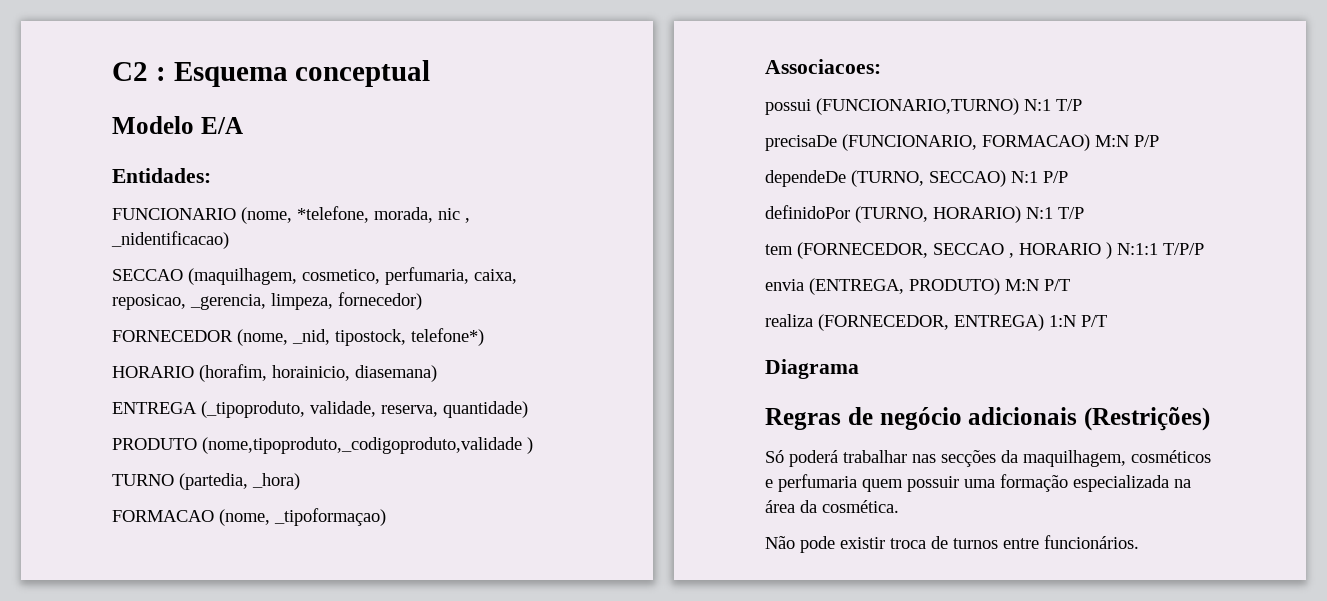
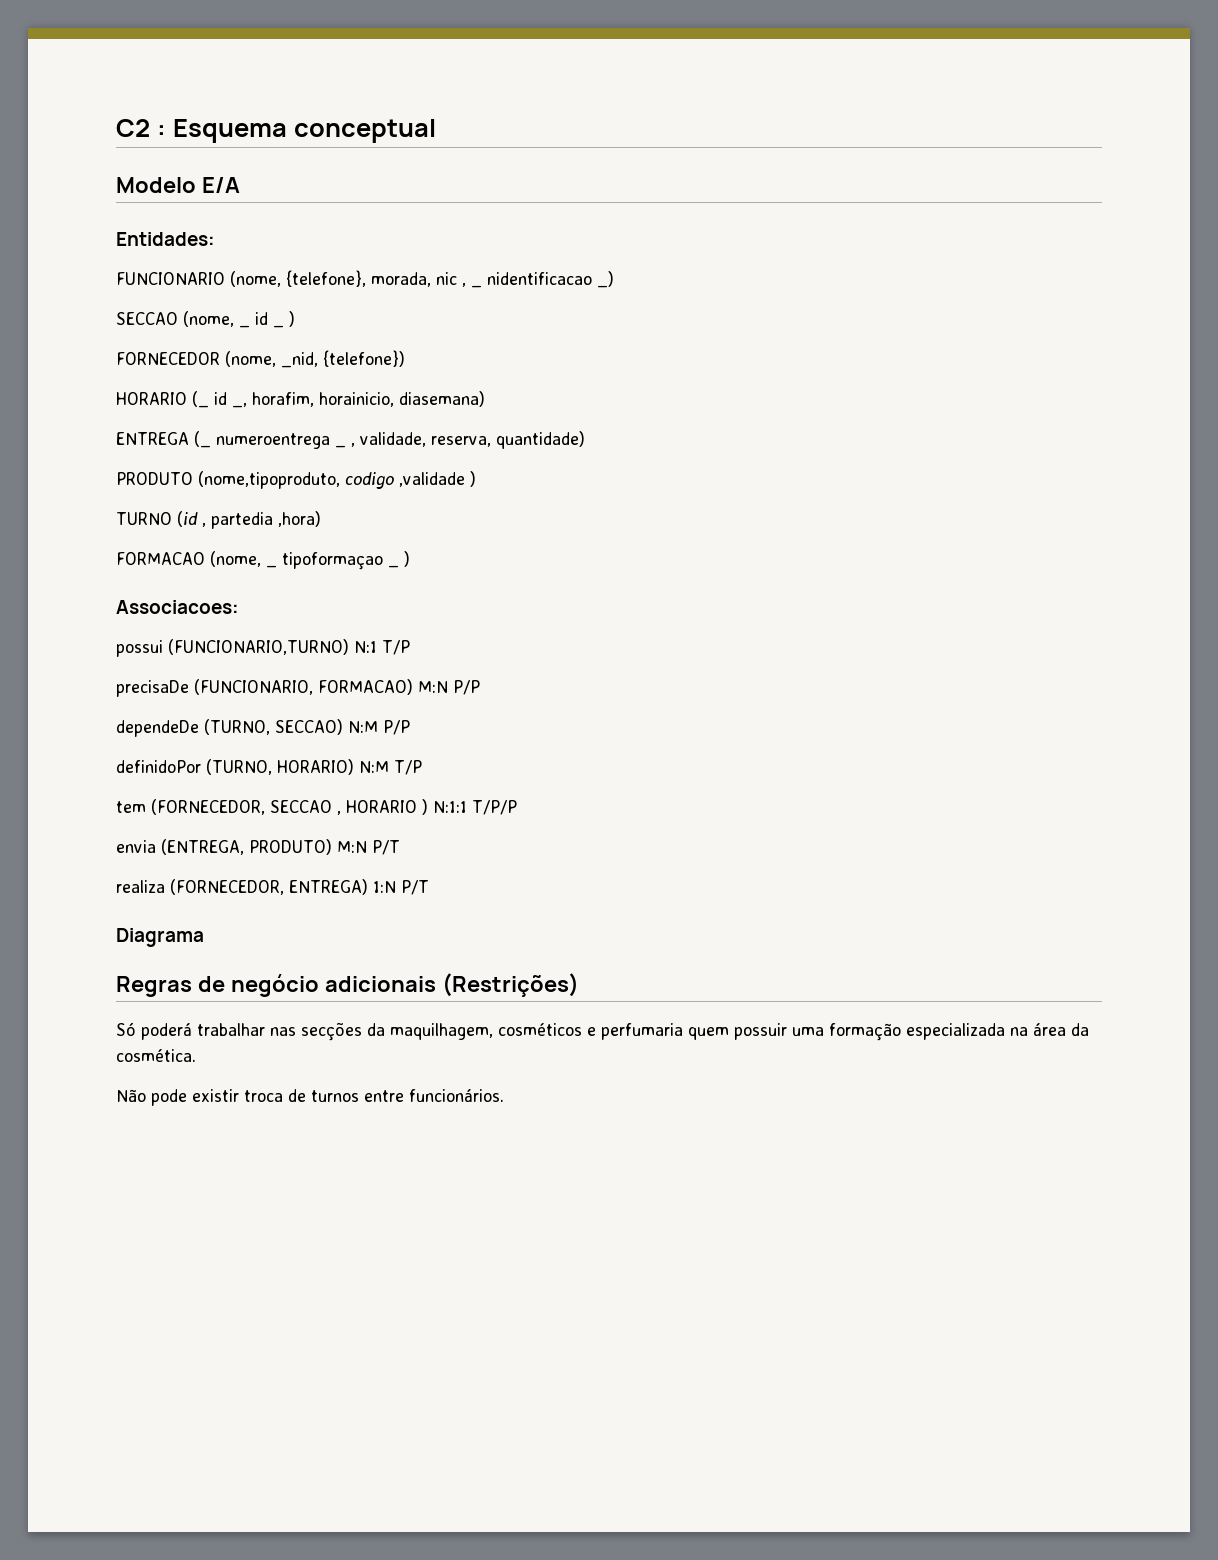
- FUNCIONARIO (nome, *telefone, morada, nic , _nidentificacao)
- SECCAO (maquilhagem, cosmetico, perfumaria, caixa, reposicao, _gerencia, limpeza, fornecedor)
+ FUNCIONARIO (nome, {telefone}, morada, nic , _ nidentificacao _)
+ SECCAO (nome, _ id _ )
- FORNECEDOR (nome, _nid, tipostock, telefone*)
- HORARIO (horafim, horainicio, diasemana)
+ FORNECEDOR (nome, _nid, {telefone})
+ HORARIO (_ id _, horafim, horainicio, diasemana)
- ENTREGA (_tipoproduto, validade, reserva, quantidade)
+ ENTREGA (_ numeroentrega _ , validade, reserva, quantidade)
- PRODUTO (nome,tipoproduto,_codigoproduto,validade )
+ PRODUTO (nome,tipoproduto, codigo ,validade )
- TURNO (partedia, _hora)
- FORMACAO (nome, _tipoformaçao)
+ TURNO (id , partedia ,hora)
+ FORMACAO (nome, _ tipoformaçao _ )
- dependeDe (TURNO, SECCAO) N:1 P/P
+ dependeDe (TURNO, SECCAO) N:M P/P
- definidoPor (TURNO, HORARIO) N:1 T/P
+ definidoPor (TURNO, HORARIO) N:M T/P

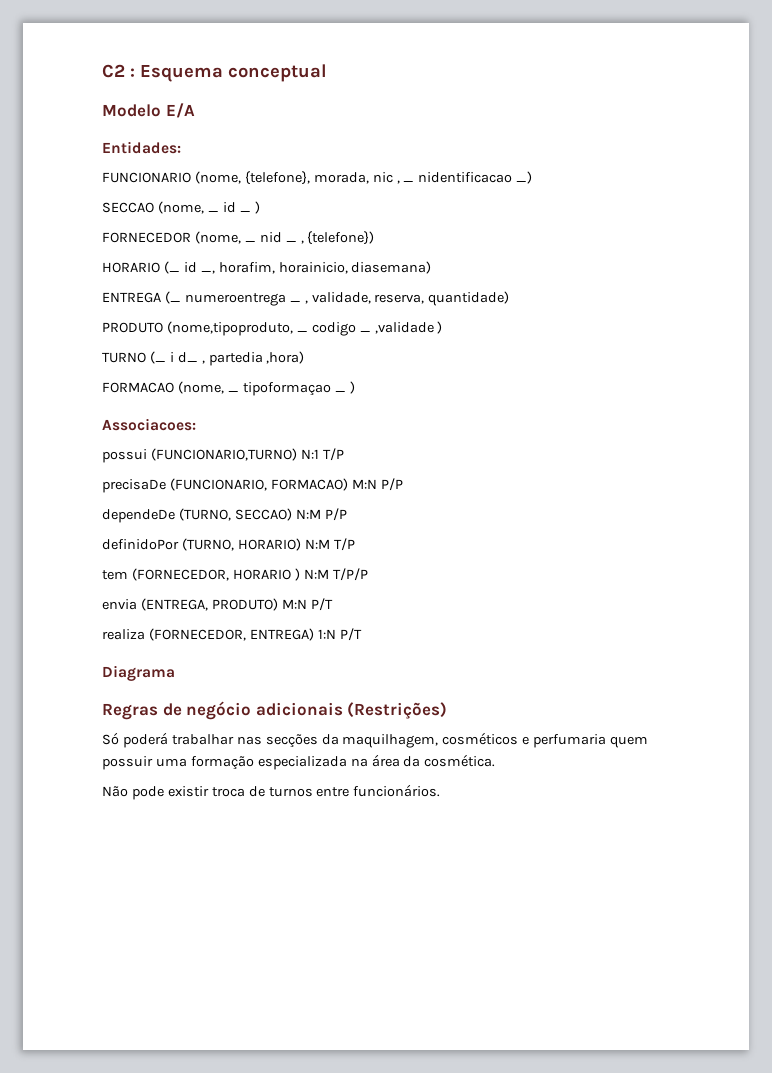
- FORNECEDOR (nome, _nid, {telefone})
+ FORNECEDOR (nome, _ nid _ , {telefone})
- PRODUTO (nome,tipoproduto, codigo ,validade )
+ PRODUTO (nome,tipoproduto, _ codigo _ ,validade )
- TURNO (id , partedia ,hora)
+ TURNO (_ i d_ , partedia ,hora)
- tem (FORNECEDOR, SECCAO , HORARIO ) N:1:1 T/P/P
+ tem (FORNECEDOR, HORARIO ) N:M T/P/P

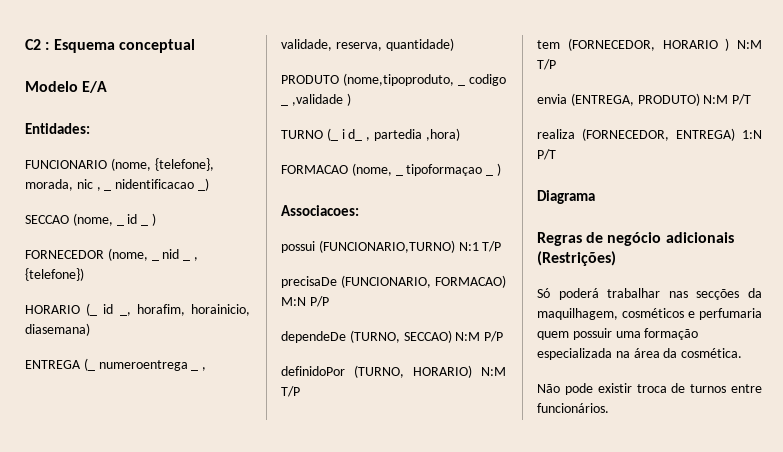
- tem (FORNECEDOR, HORARIO ) N:M T/P/P
+ tem (FORNECEDOR, HORARIO ) N:M T/P
- envia (ENTREGA, PRODUTO) M:N P/T
+ envia (ENTREGA, PRODUTO) N:M P/T

